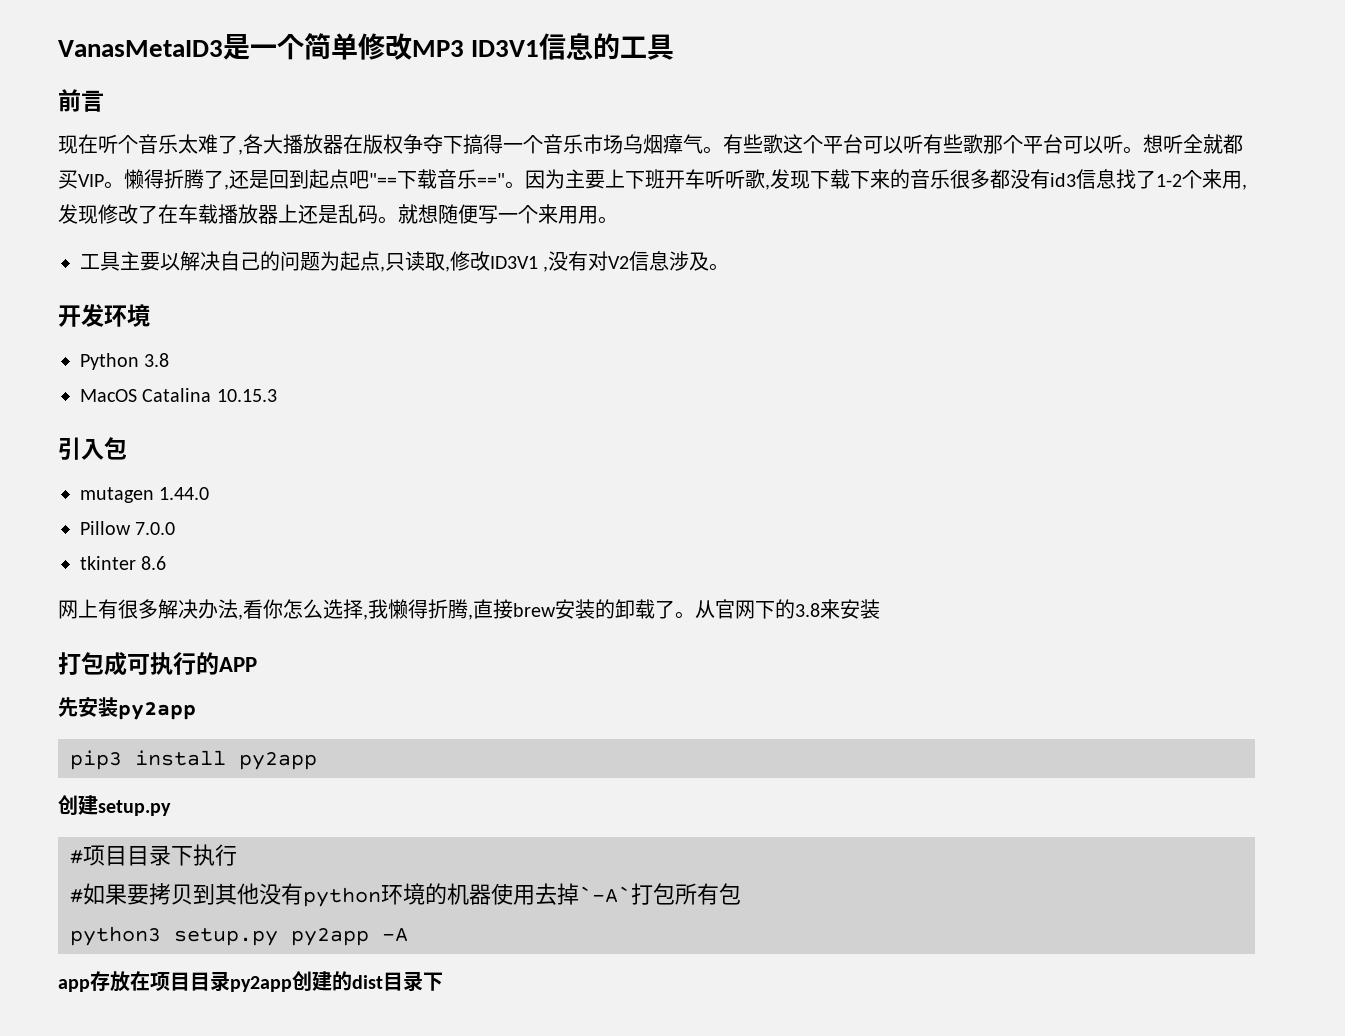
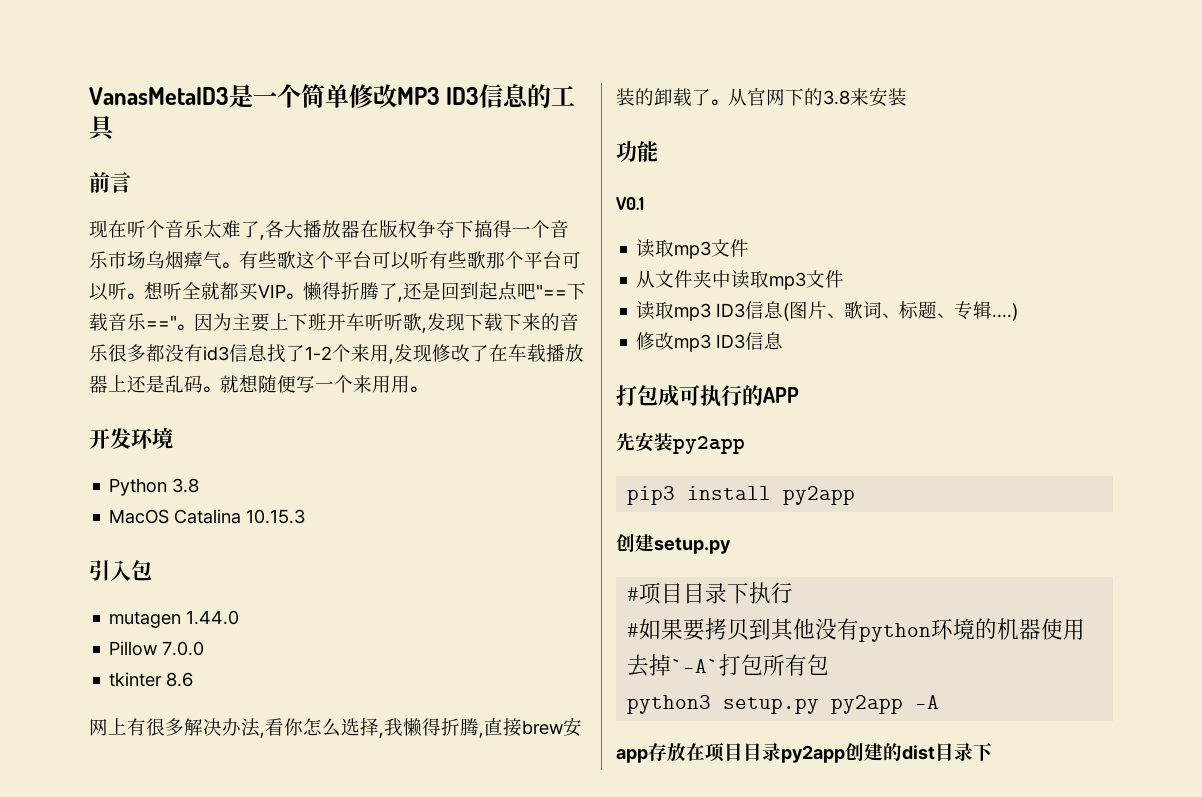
- VanasMetaID3是一个简单修改MP3 ID3V1信息的工具
+ VanasMetaID3是一个简单修改MP3 ID3信息的工具
- 工具主要以解决自己的问题为起点,只读取,修改ID3V1 ,没有对V2信息涉及。
+ 功能
+ V0.1
+ 读取mp3文件
+ 从文件夹中读取mp3文件
+ 读取mp3 ID3信息(图片、歌词、标题、专辑....)
+ 修改mp3 ID3信息

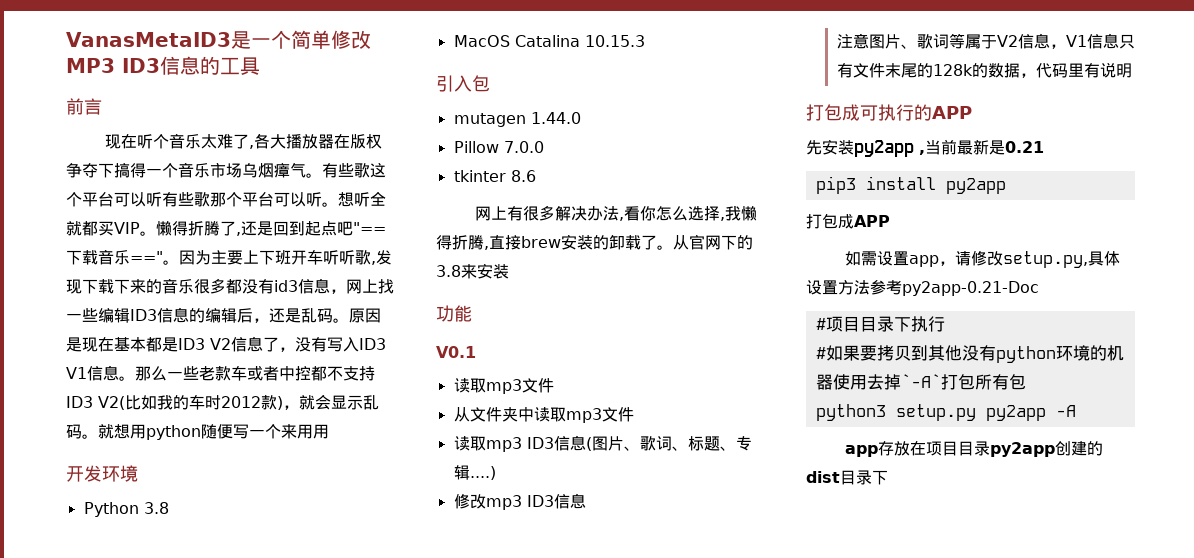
- 因为主要上下班开车听听歌,发现下载下来的音乐很多都没有id3信息找了1-2个来用,发现修改了在车载播放器上还是乱码。就想随便写一个来用用。
+ 因为主要上下班开车听听歌,发现下载下来的音乐很多都没有id3信息，网上找一些编辑ID3信息的编辑后，还是乱码。原因是现在基本都是ID3 V2信息了，没有写入ID3 V1信息。那么一些老款车或者中控都不支持ID3 V2(比如我的车时2012款)，就会显示乱码。就想用python随便写一个来用用
+ 注意图片、歌词等属于V2信息，V1信息只有文件末尾的128k的数据，代码里有说明
- 先安装py2app
+ 先安装py2app ,当前最新是0.21
- 创建setup.py
+ 打包成APP
+ 如需设置app，请修改setup.py,具体设置方法参考py2app-0.21-Doc

